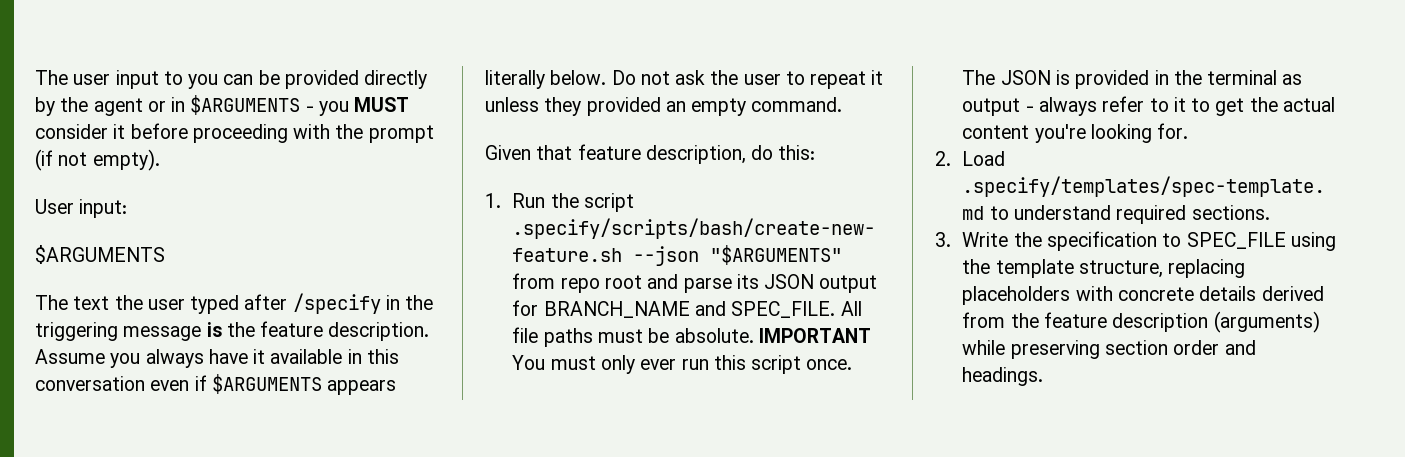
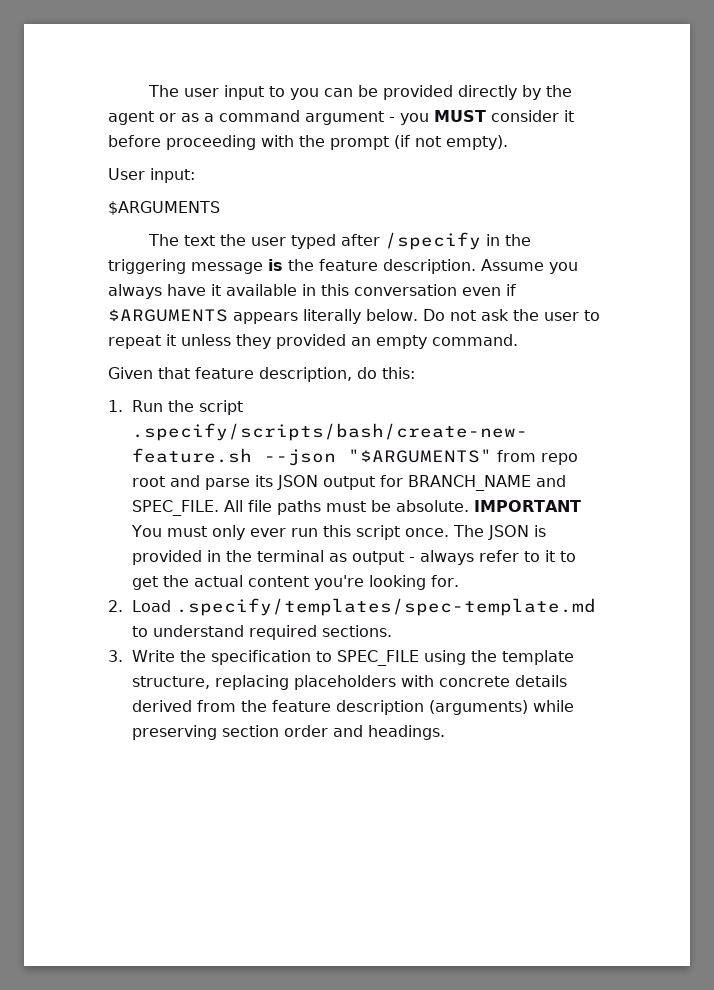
- The user input to you can be provided directly by the agent or in $ARGUMENTS - you MUST consider it before proceeding with the prompt (if not empty).
+ The user input to you can be provided directly by the agent or as a command argument - you MUST consider it before proceeding with the prompt (if not empty).

